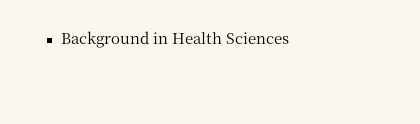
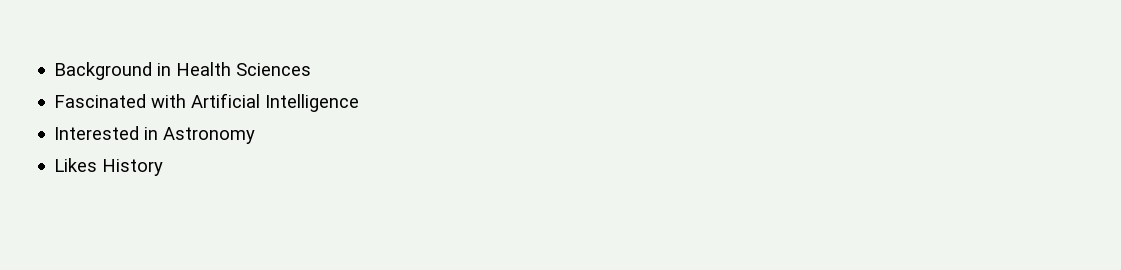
+ Fascinated with Artificial Intelligence
+ Interested in Astronomy
+ Likes History

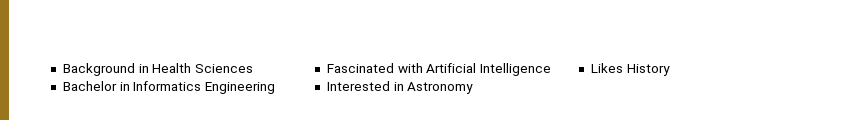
+ Bachelor in Informatics Engineering

